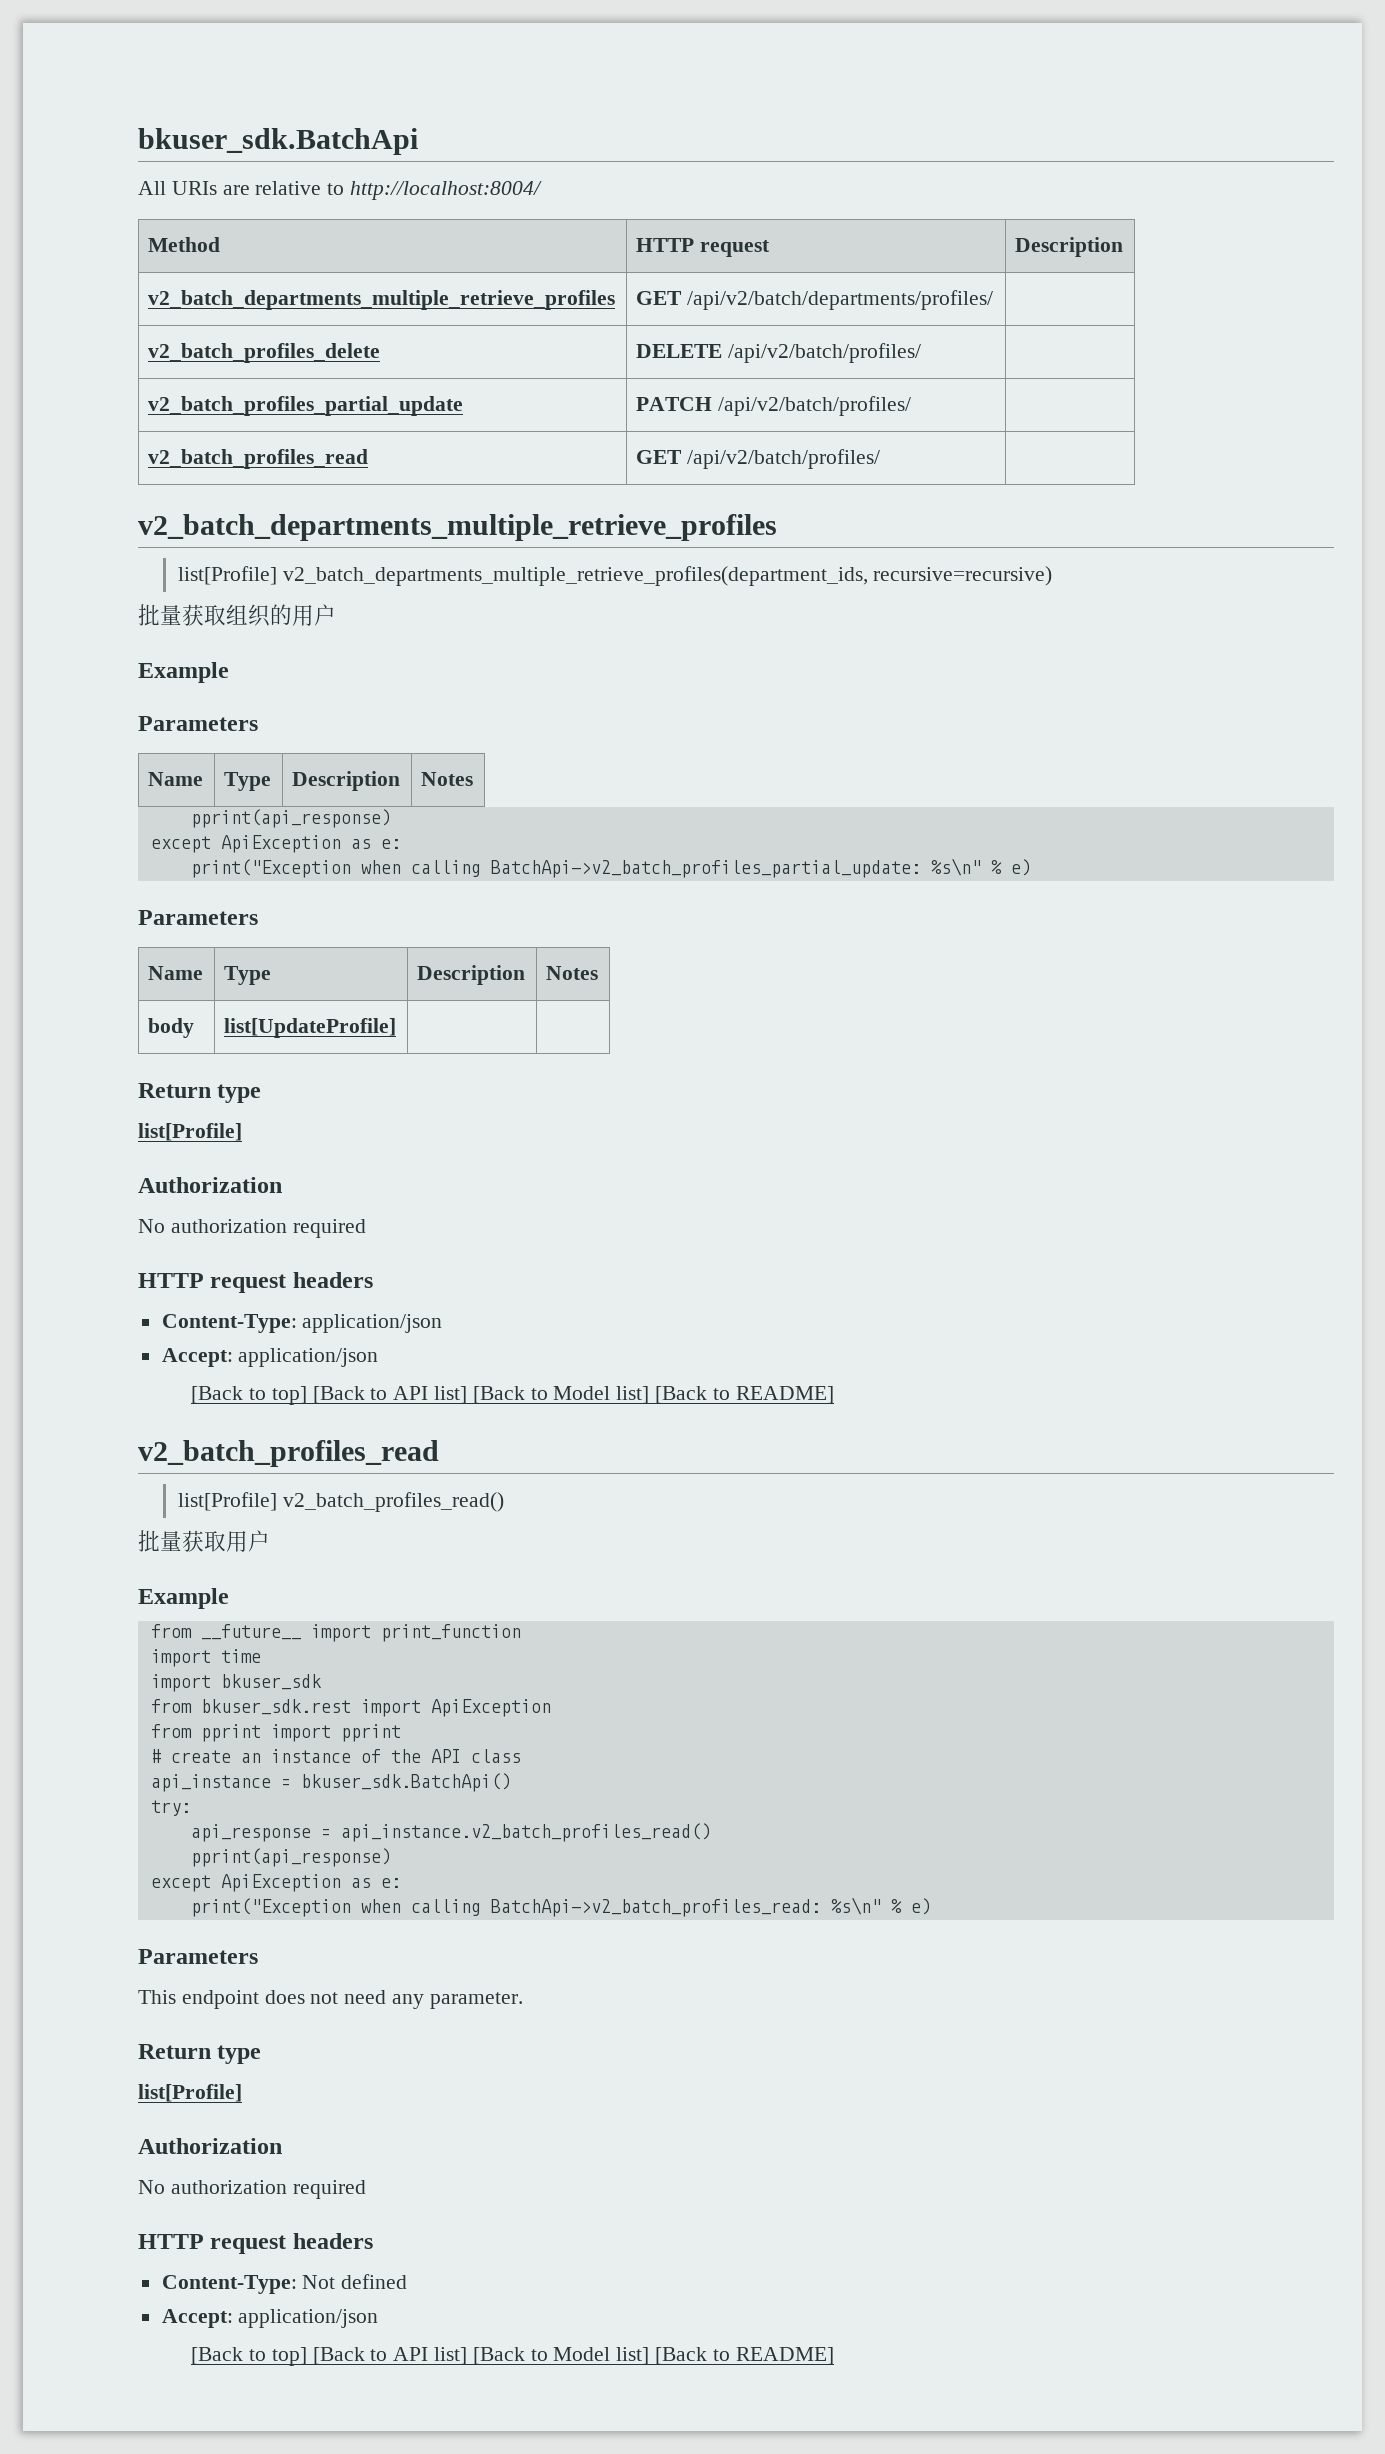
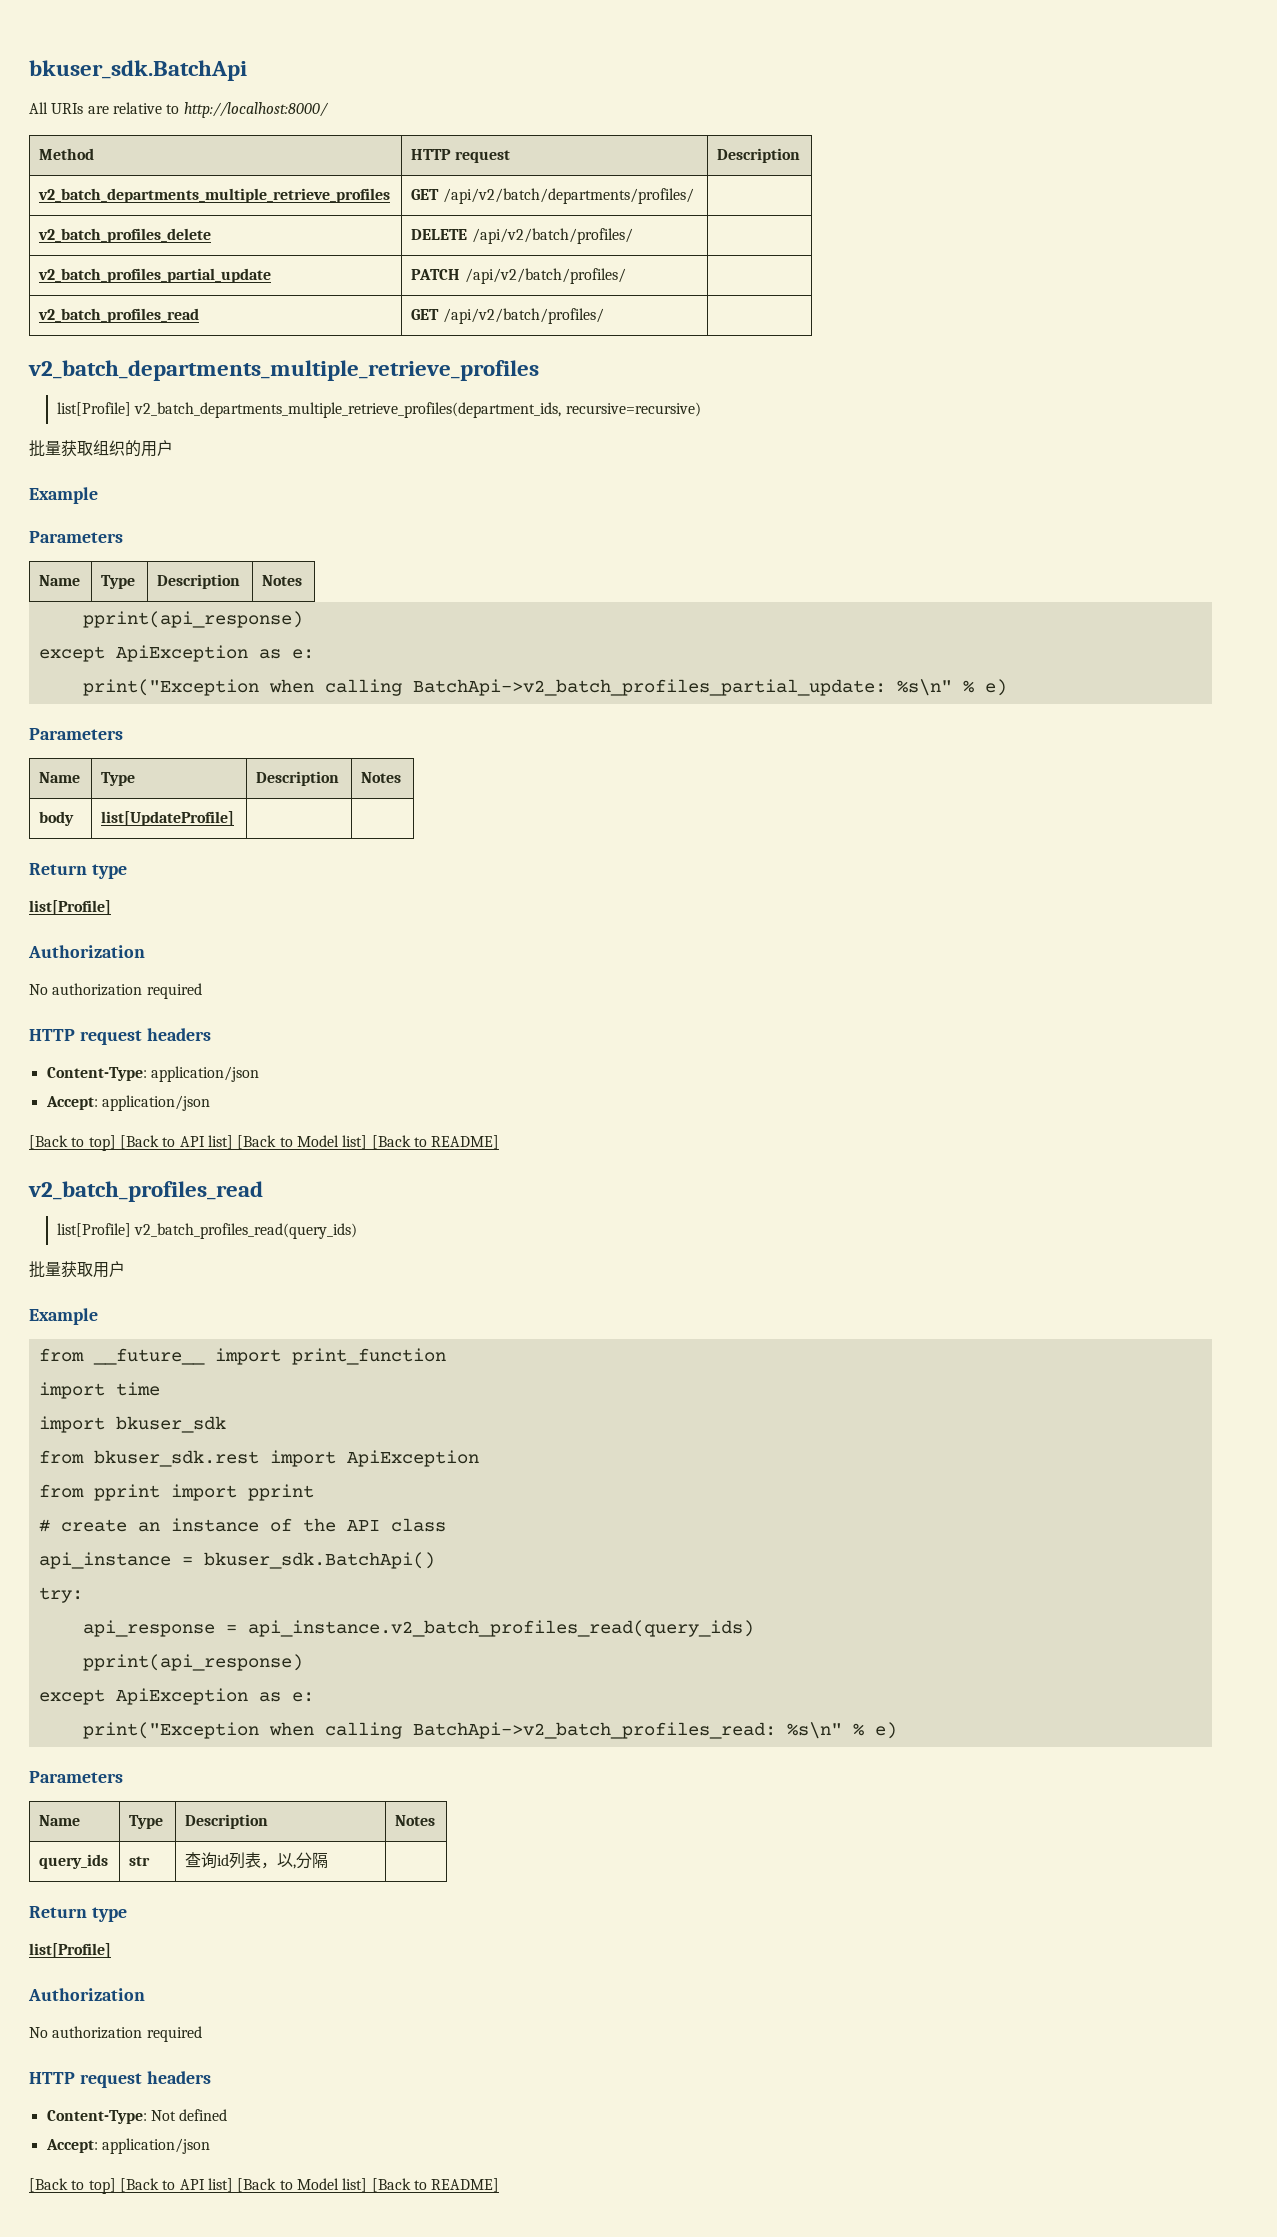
- All URIs are relative to http://localhost:8004/
+ All URIs are relative to http://localhost:8000/
- list[Profile] v2_batch_profiles_read()
+ list[Profile] v2_batch_profiles_read(query_ids)
- api_response = api_instance.v2_batch_profiles_read()
+ api_response = api_instance.v2_batch_profiles_read(query_ids)
  print("Exception when calling BatchApi->v2_batch_profiles_read: %s\n" % e)
  Parameters
- This endpoint does not need any parameter.
+ Name | Type | Description | Notes
+ query_ids | str | 查询id列表，以,分隔 |

